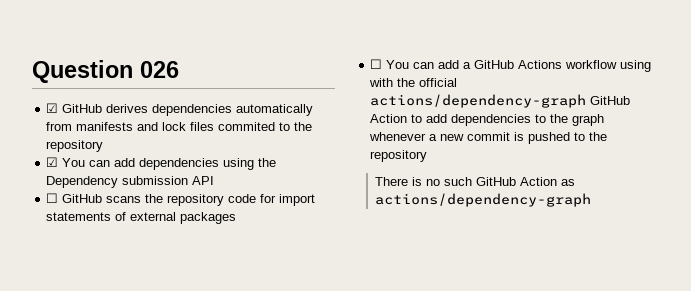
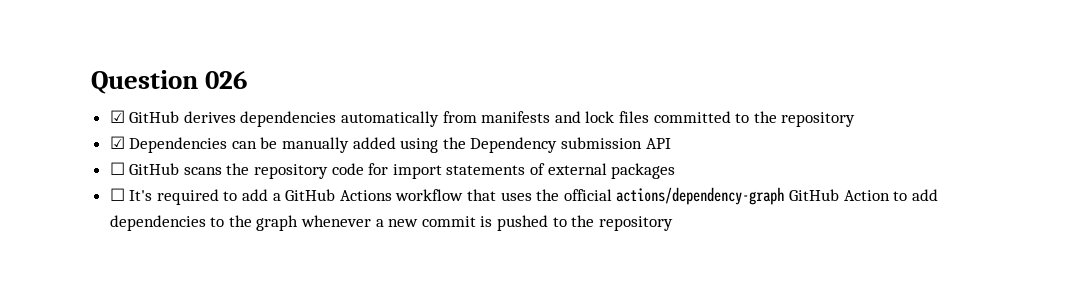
- ☑ GitHub derives dependencies automatically from manifests and lock files commited to the repository
+ ☑ GitHub derives dependencies automatically from manifests and lock files committed to the repository
- ☑ You can add dependencies using the Dependency submission API
+ ☑ Dependencies can be manually added using the Dependency submission API
- ☐ You can add a GitHub Actions workflow using with the official actions/dependency-graph GitHub Action to add dependencies to the graph whenever a new commit is pushed to the repository
+ ☐ It's required to add a GitHub Actions workflow that uses the official actions/dependency-graph GitHub Action to add dependencies to the graph whenever a new commit is pushed to the repository
- There is no such GitHub Action as actions/dependency-graph

